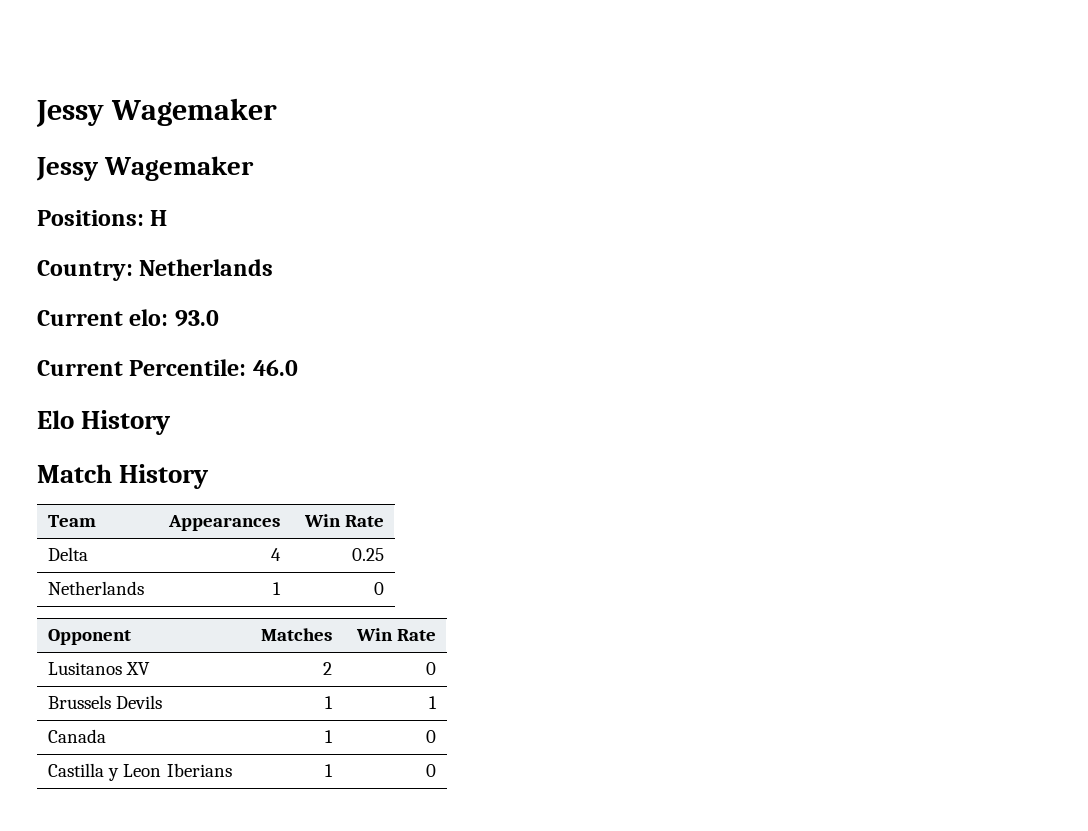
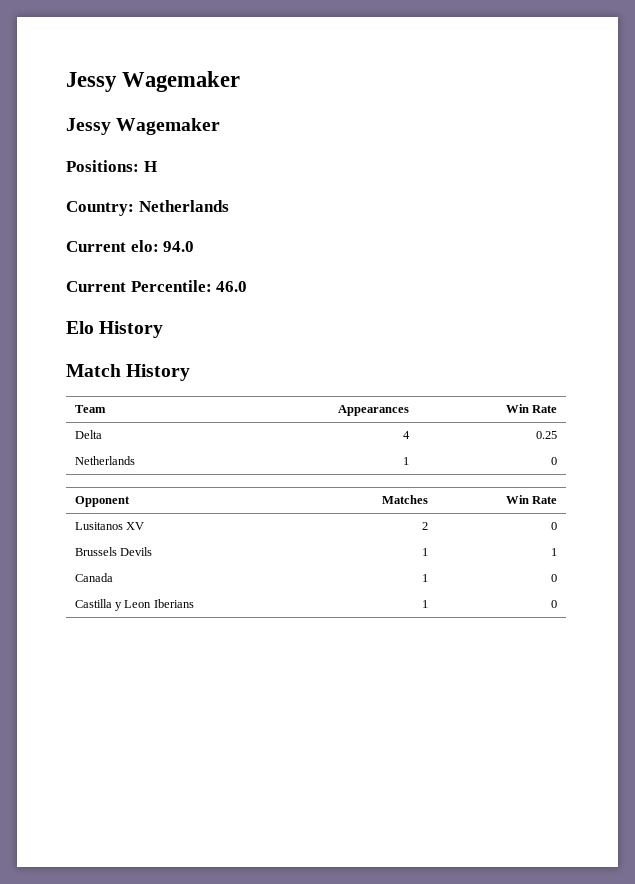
- Current elo: 93.0
+ Current elo: 94.0

